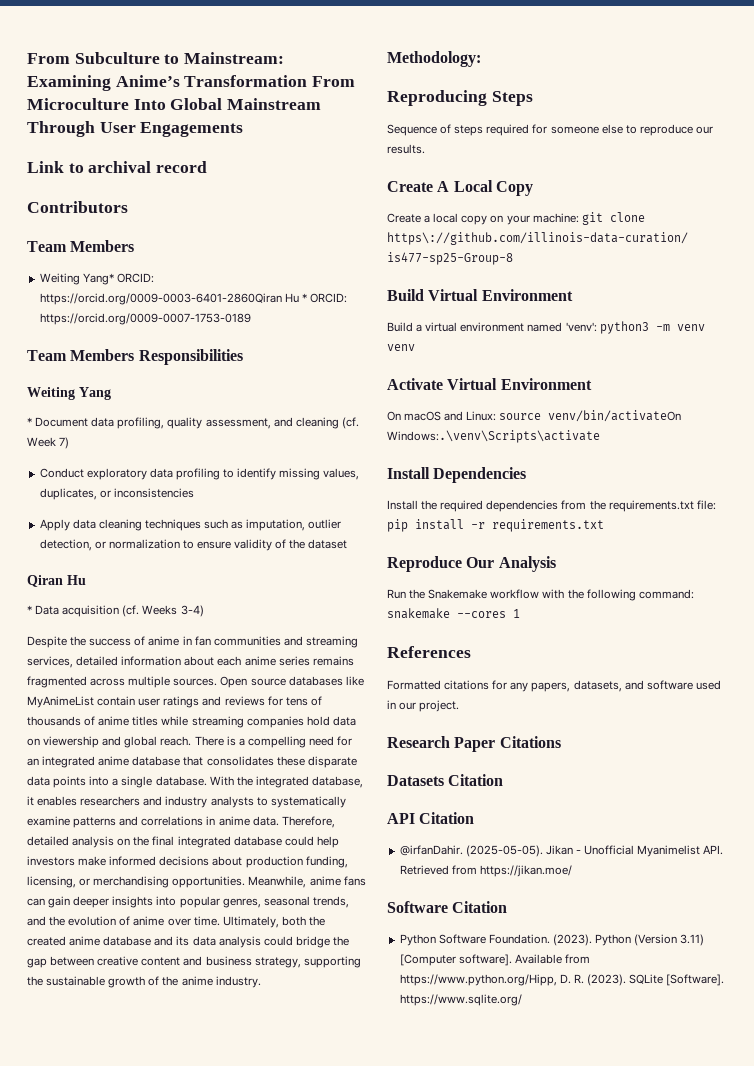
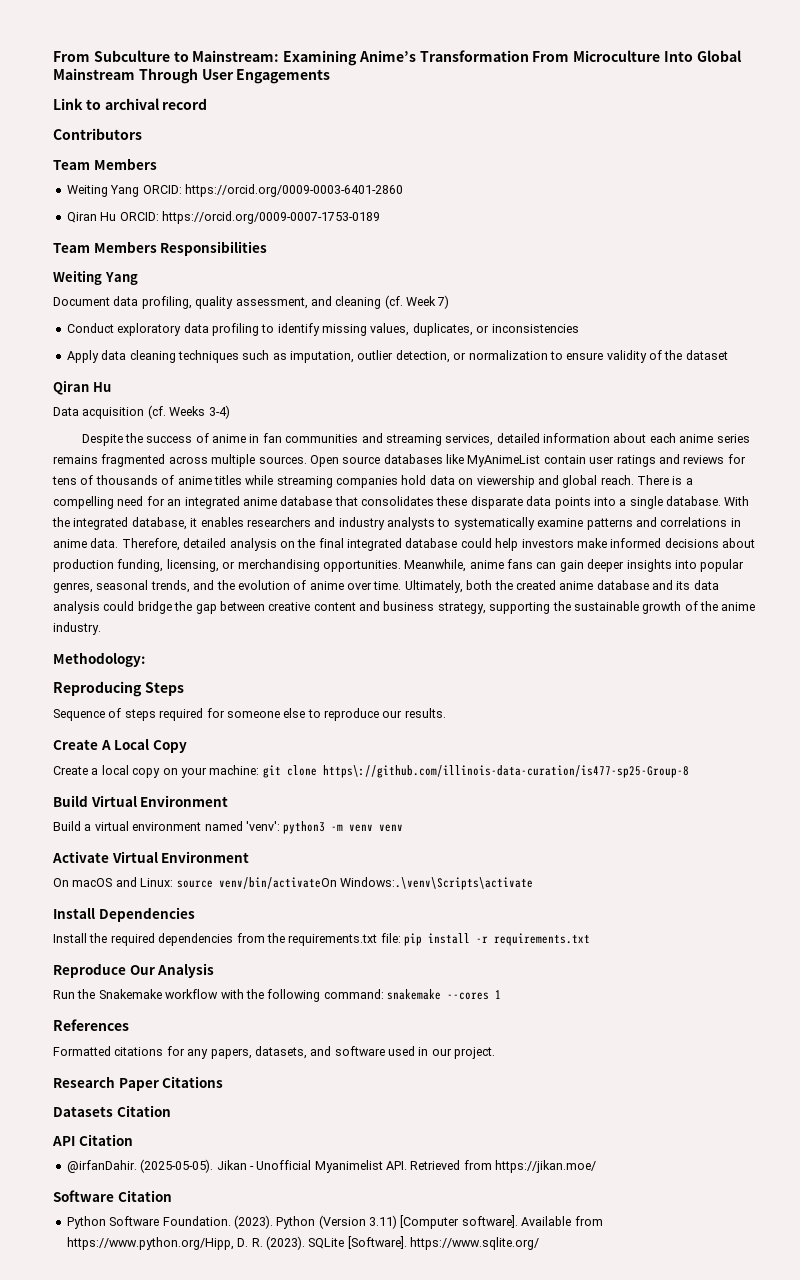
- Weiting Yang* ORCID: https://orcid.org/0009-0003-6401-2860Qiran Hu * ORCID: https://orcid.org/0009-0007-1753-0189
+ Weiting Yang ORCID: https://orcid.org/0009-0003-6401-2860
+ Qiran Hu ORCID: https://orcid.org/0009-0007-1753-0189
- * Document data profiling, quality assessment, and cleaning (cf. Week 7)
+ Document data profiling, quality assessment, and cleaning (cf. Week 7)
- * Data acquisition (cf. Weeks 3-4)
+ Data acquisition (cf. Weeks 3-4)

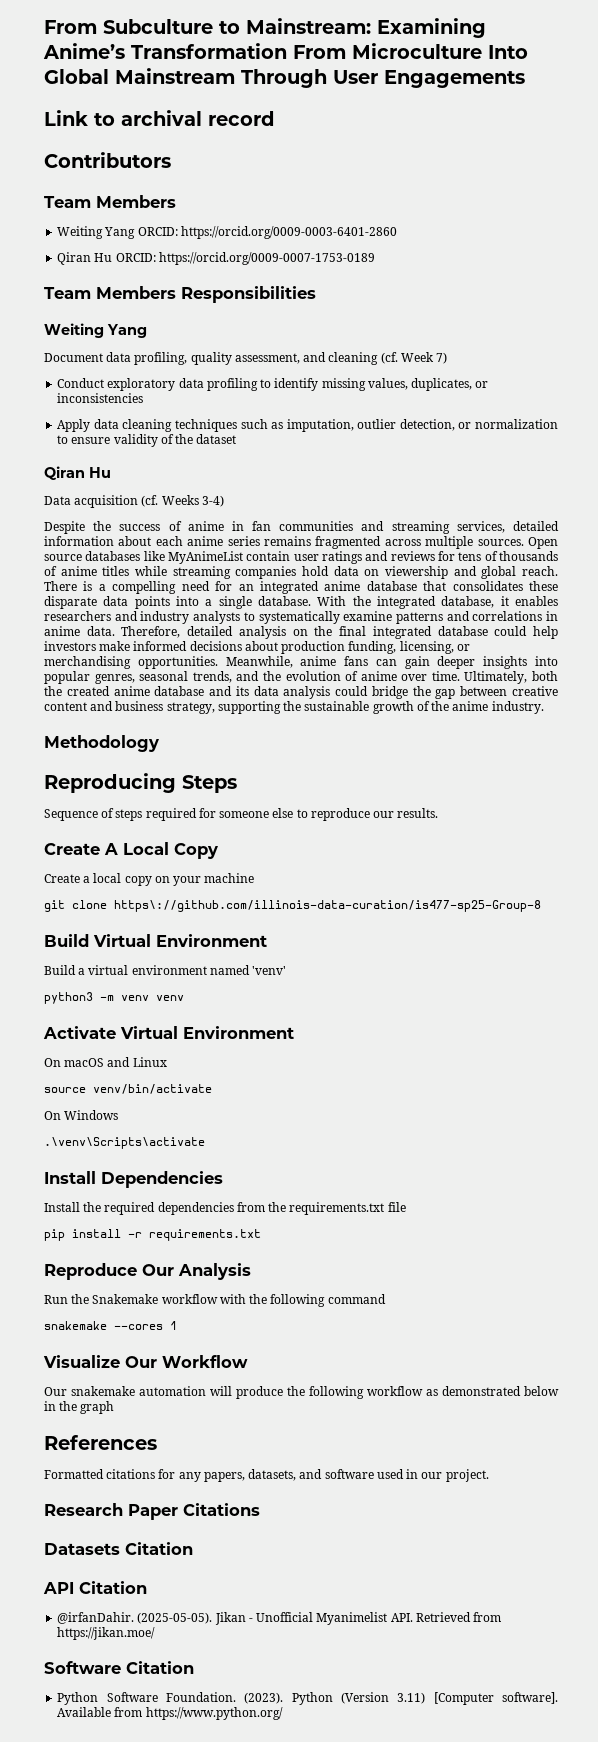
- Methodology:
+ Methodology
- Create a local copy on your machine: git clone https\://github.com/illinois-data-curation/is477-sp25-Group-8
+ Create a local copy on your machine
+ git clone https\://github.com/illinois-data-curation/is477-sp25-Group-8
- Build a virtual environment named 'venv': python3 -m venv venv
+ Build a virtual environment named 'venv'
+ python3 -m venv venv
- On macOS and Linux: source venv/bin/activateOn Windows:.\venv\Scripts\activate
+ On macOS and Linux
+ source venv/bin/activate
+ On Windows
+ .\venv\Scripts\activate
- Install the required dependencies from the requirements.txt file: pip install -r requirements.txt
+ Install the required dependencies from the requirements.txt file
+ pip install -r requirements.txt
- Run the Snakemake workflow with the following command: snakemake --cores 1
+ Run the Snakemake workflow with the following command
+ snakemake --cores 1
+ Visualize Our Workflow
+ Our snakemake automation will produce the following workflow as demonstrated below in the graph
- Available from https://www.python.org/Hipp, D. R. (2023). SQLite [Software]. https://www.sqlite.org/
+ Available from https://www.python.org/

